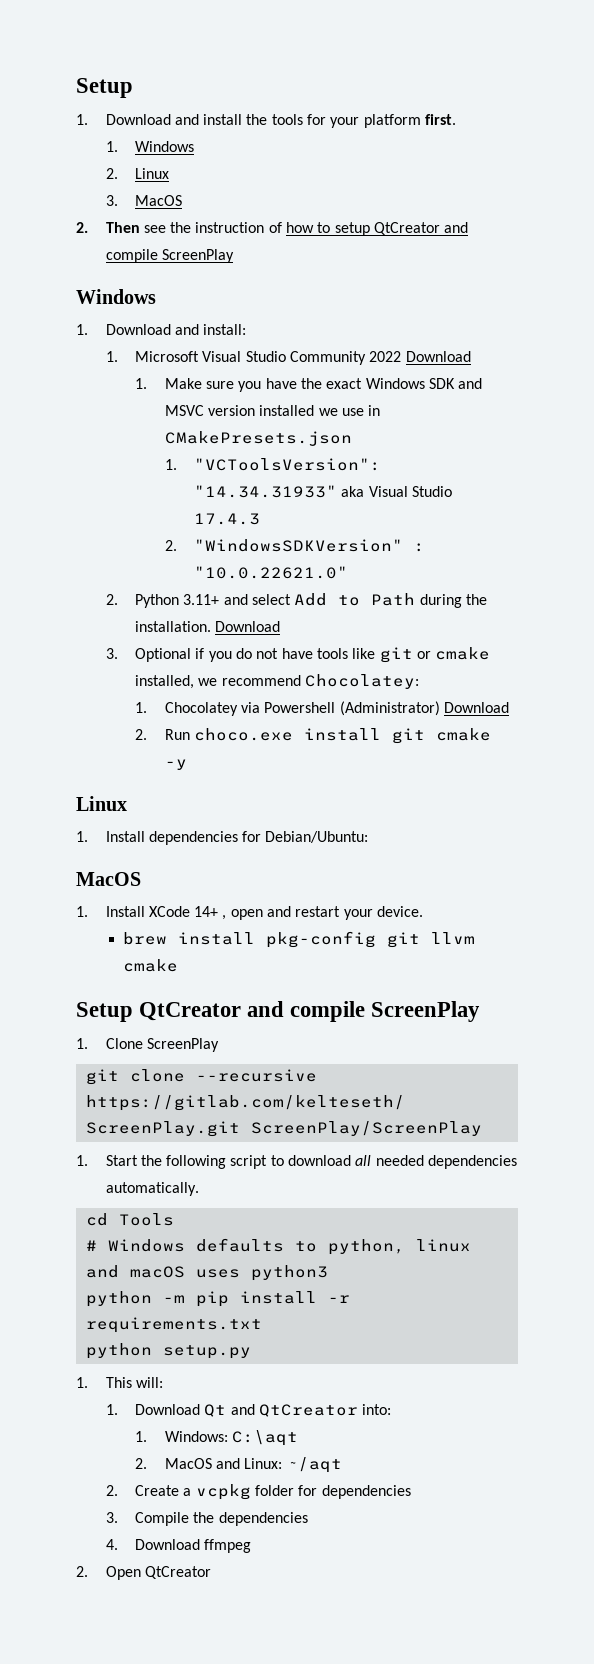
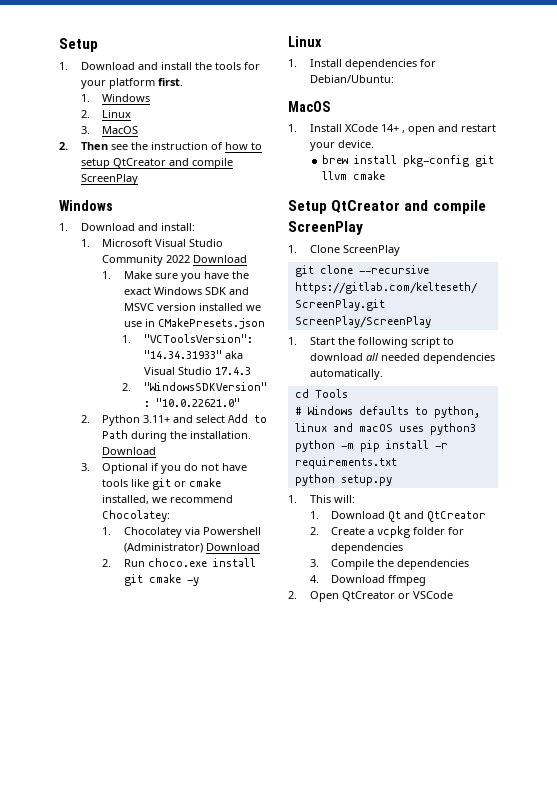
- 1. Download Qt and QtCreator into:
- 1. Windows: C:\aqt
- 2. MacOS and Linux: ~/aqt
+ 1. Download Qt and QtCreator
- 2. Open QtCreator
+ 2. Open QtCreator or VSCode

